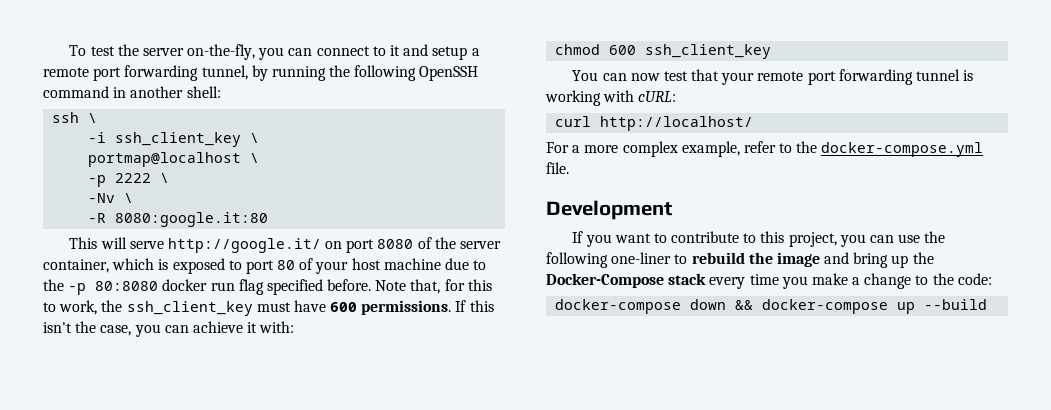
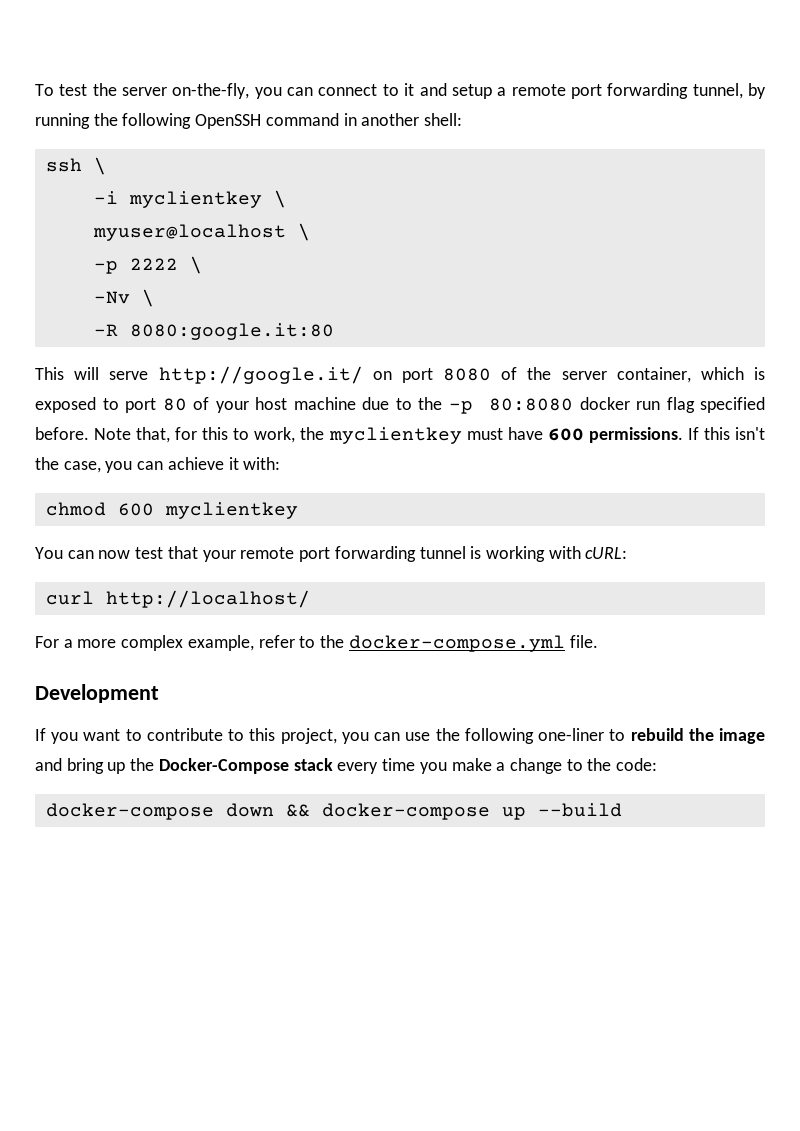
- -i ssh_client_key \
- portmap@localhost \
+ -i myclientkey \
+ myuser@localhost \
- Note that, for this to work, the ssh_client_key must have 600 permissions.
+ Note that, for this to work, the myclientkey must have 600 permissions.
- chmod 600 ssh_client_key
+ chmod 600 myclientkey

